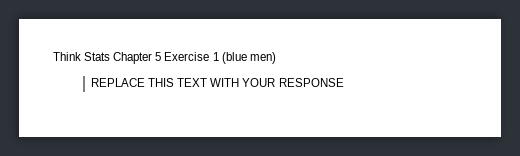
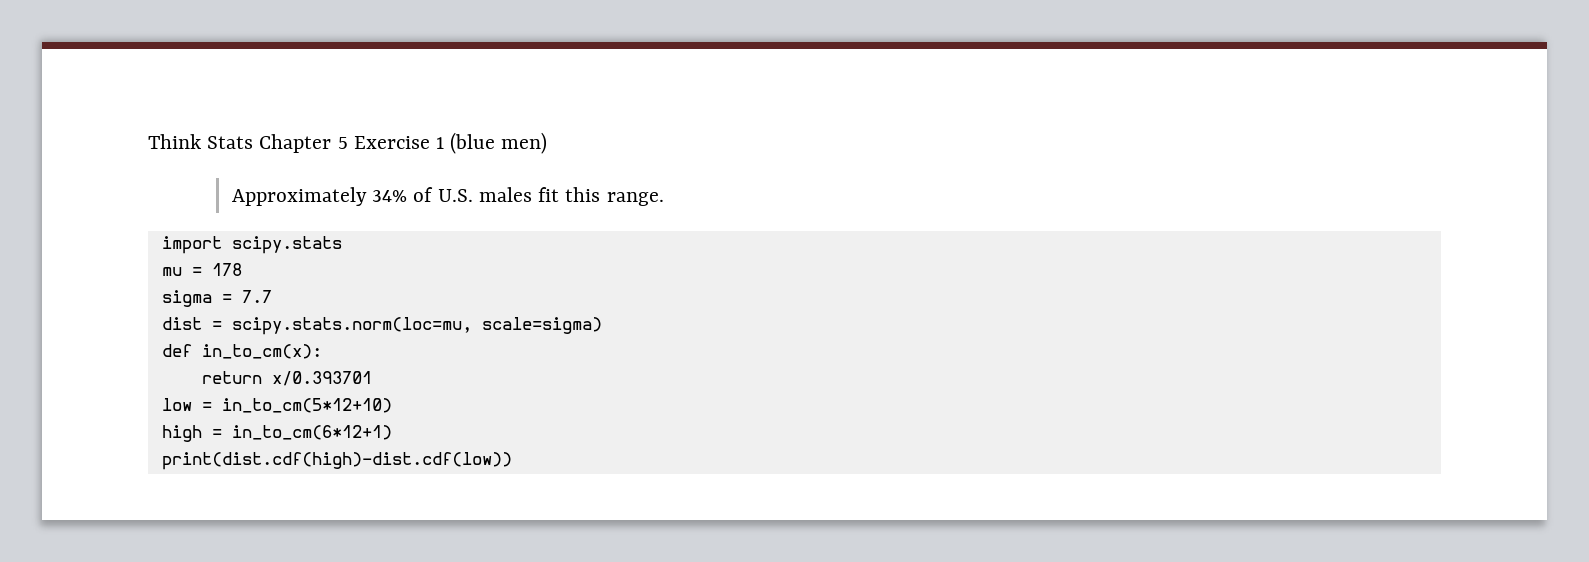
- REPLACE THIS TEXT WITH YOUR RESPONSE
+ Approximately 34% of U.S. males fit this range.
+ import scipy.stats
+ mu = 178
+ sigma = 7.7
+ dist = scipy.stats.norm(loc=mu, scale=sigma)
+ def in_to_cm(x):
+ return x/0.393701
+ low = in_to_cm(5*12+10)
+ high = in_to_cm(6*12+1)
+ print(dist.cdf(high)-dist.cdf(low))

